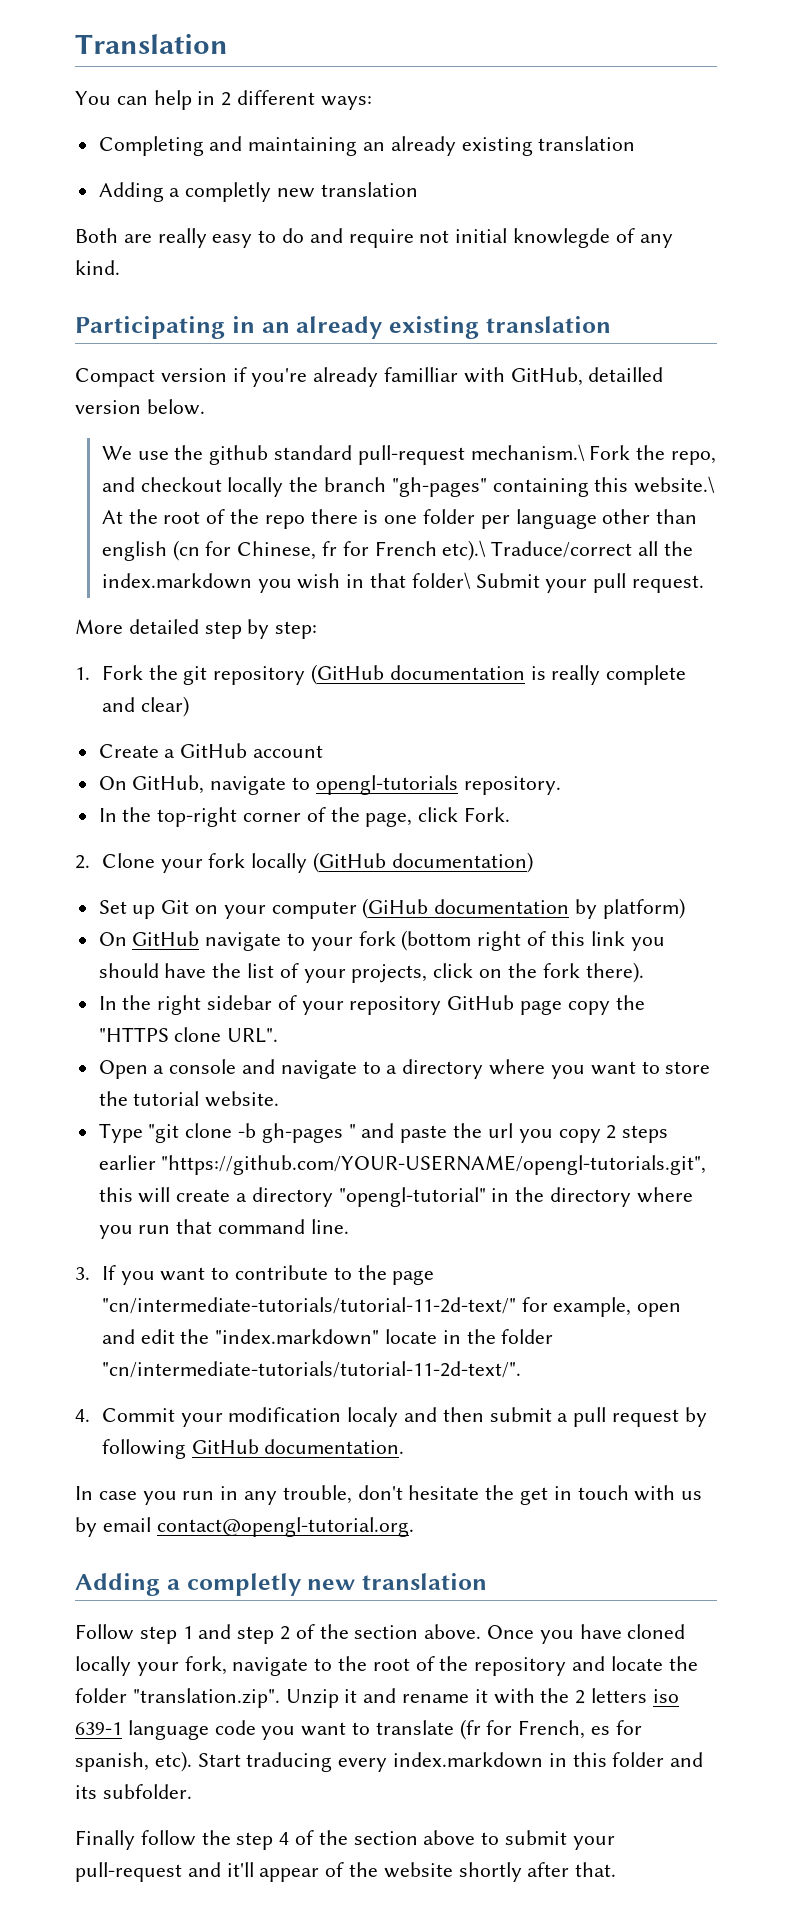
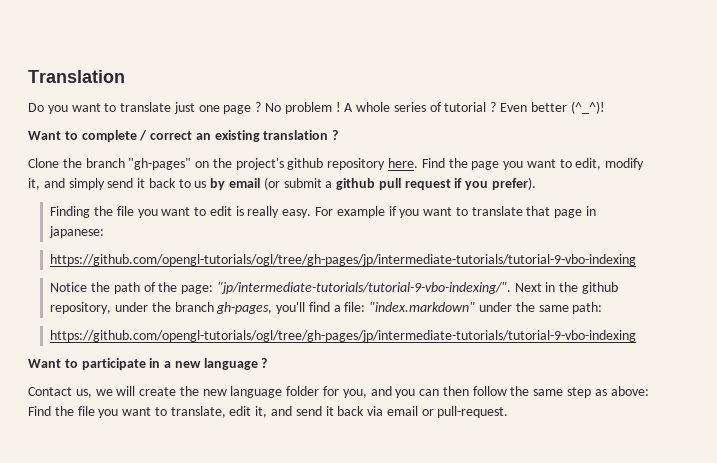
- You can help in 2 different ways:
- Completing and maintaining an already existing translation
- Adding a completly new translation
- Both are really easy to do and require not initial knowlegde of any kind.
- Participating in an already existing translation
- Compact version if you're already familliar with GitHub, detailled version below.
- We use the github standard pull-request mechanism.\ Fork the repo, and checkout locally the branch "gh-pages" containing this website.\ At the root of the repo there is one folder per language other than english (cn for Chinese, fr for French etc).\ Traduce/correct all the index.markdown you wish in that folder\ Submit your pull request.
- More detailed step by step:
- 1. Fork the git repository (GitHub documentation is really complete and clear)
- Create a GitHub account
- On GitHub, navigate to opengl-tutorials repository.
- In the top-right corner of the page, click Fork.
- 2. Clone your fork locally (GitHub documentation)
- Set up Git on your computer (GiHub documentation by platform)
- On GitHub navigate to your fork (bottom right of this link you should have the list of your projects, click on the fork there).
- In the right sidebar of your repository GitHub page copy the "HTTPS clone URL".
- Open a console and navigate to a directory where you want to store the tutorial website.
- Type "git clone -b gh-pages " and paste the url you copy 2 steps earlier "https://github.com/YOUR-USERNAME/opengl-tutorials.git", this will create a directory "opengl-tutorial" in the directory where you run that command line.
- 3. If you want to contribute to the page "cn/intermediate-tutorials/tutorial-11-2d-text/" for example, open and edit the "index.markdown" locate in the folder "cn/intermediate-tutorials/tutorial-11-2d-text/".
- 4. Commit your modification localy and then submit a pull request by following GitHub documentation.
- In case you run in any trouble, don't hesitate the get in touch with us by email contact@opengl-tutorial.org.
- Adding a completly new translation
- Follow step 1 and step 2 of the section above. Once you have cloned locally your fork, navigate to the root of the repository and locate the folder "translation.zip". Unzip it and rename it with the 2 letters iso 639-1 language code you want to translate (fr for French, es for spanish, etc). Start traducing every index.markdown in this folder and its subfolder.
- Finally follow the step 4 of the section above to submit your pull-request and it'll appear of the website shortly after that.
+ Do you want to translate just one page ? No problem ! A whole series of tutorial ? Even better (^_^)!
+ Want to complete / correct an existing translation ?
+ Clone the branch "gh-pages" on the project's github repository here. Find the page you want to edit, modify it, and simply send it back to us by email (or submit a github pull request if you prefer).
+ Finding the file you want to edit is really easy. For example if you want to translate that page in japanese:
+ https://github.com/opengl-tutorials/ogl/tree/gh-pages/jp/intermediate-tutorials/tutorial-9-vbo-indexing
+ Notice the path of the page: "jp/intermediate-tutorials/tutorial-9-vbo-indexing/". Next in the github repository, under the branch gh-pages, you'll find a file: "index.markdown" under the same path:
+ https://github.com/opengl-tutorials/ogl/tree/gh-pages/jp/intermediate-tutorials/tutorial-9-vbo-indexing
+ Want to participate in a new language ?
+ Contact us, we will create the new language folder for you, and you can then follow the same step as above: Find the file you want to translate, edit it, and send it back via email or pull-request.

